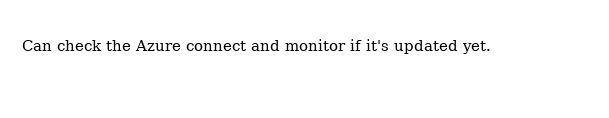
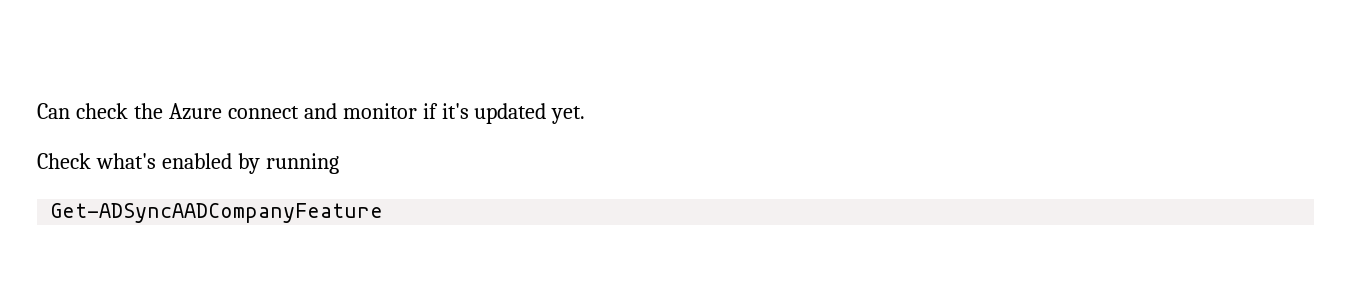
+ Check what's enabled by running
+ Get-ADSyncAADCompanyFeature

